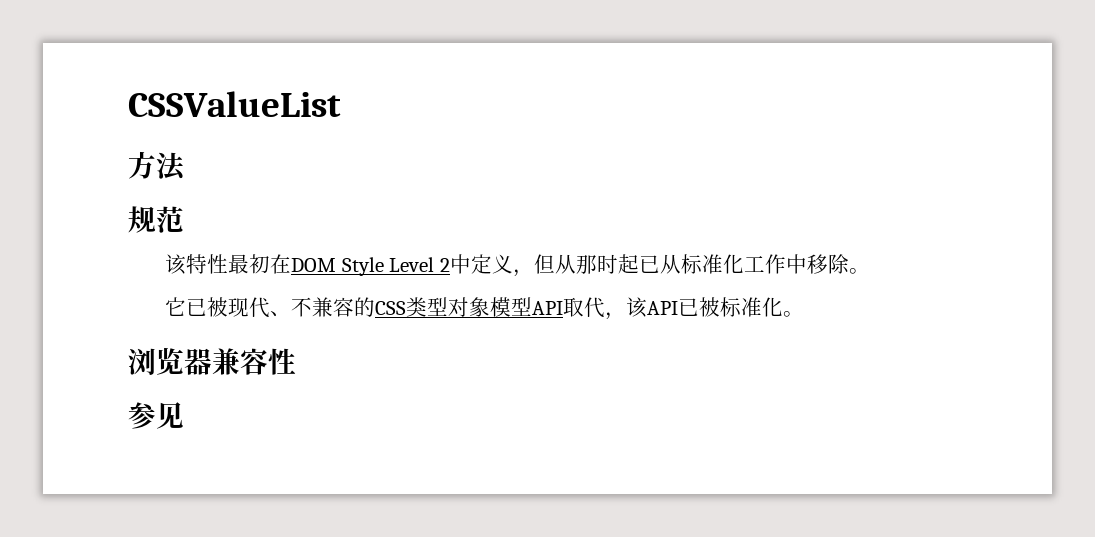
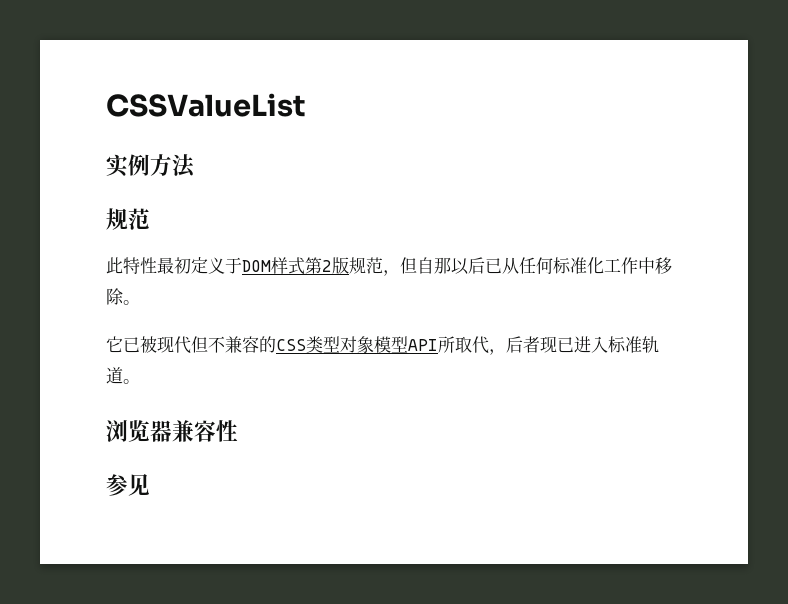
- 方法
+ 实例方法
- 该特性最初在DOM Style Level 2中定义，但从那时起已从标准化工作中移除。
+ 此特性最初定义于DOM样式第2版规范，但自那以后已从任何标准化工作中移除。
- 它已被现代、不兼容的CSS类型对象模型API取代，该API已被标准化。
+ 它已被现代但不兼容的CSS类型对象模型API所取代，后者现已进入标准轨道。

